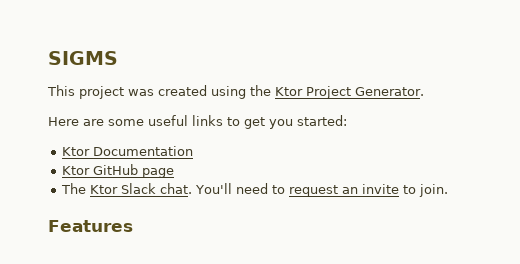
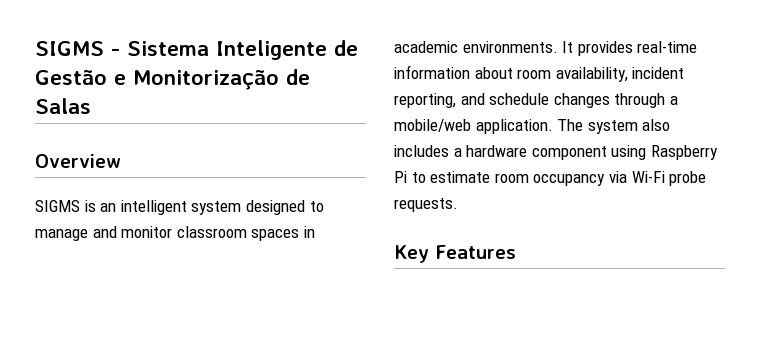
- SIGMS
- This project was created using the Ktor Project Generator.
- Here are some useful links to get you started:
- Ktor Documentation
- Ktor GitHub page
- The Ktor Slack chat. You'll need to request an invite to join.
- Features
+ SIGMS - Sistema Inteligente de Gestão e Monitorização de Salas
+ Overview
+ SIGMS is an intelligent system designed to manage and monitor classroom spaces in academic environments. It provides real-time information about room availability, incident reporting, and schedule changes through a mobile/web application. The system also includes a hardware component using Raspberry Pi to estimate room occupancy via Wi-Fi probe requests.
+ Key Features

